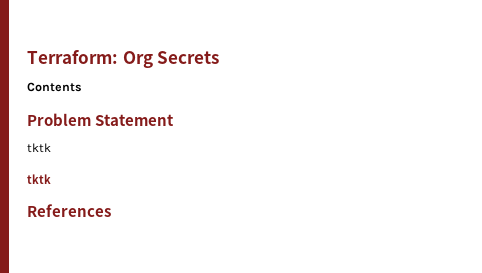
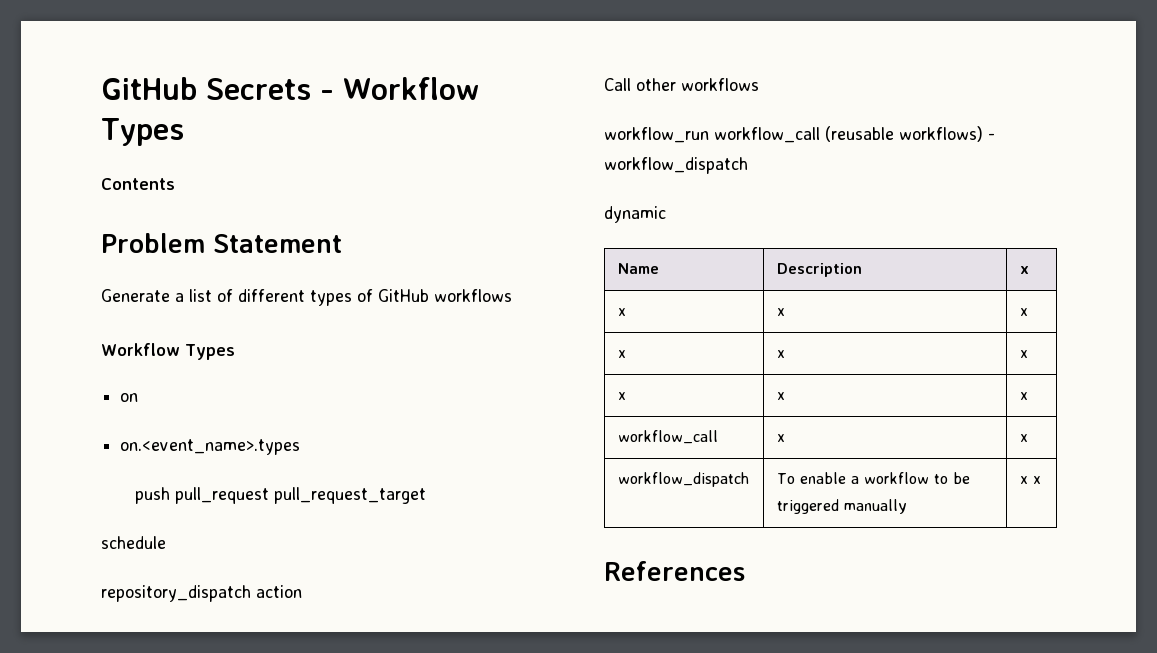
- Terraform: Org Secrets
+ GitHub Secrets - Workflow Types
  Problem Statement
- tktk
- tktk
+ Generate a list of different types of GitHub workflows
+ Workflow Types
+ on
+ on.<event_name>.types
+ push pull_request pull_request_target
+ schedule
+ repository_dispatch action
+ Call other workflows
+ workflow_run workflow_call (reusable workflows) - workflow_dispatch
+ dynamic
+ Name | Description | x
+ x | x | x
+ x | x | x
+ x | x | x
+ workflow_call | x | x
+ workflow_dispatch | To enable a workflow to be triggered manually | x x

